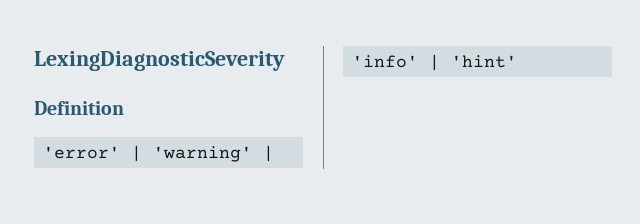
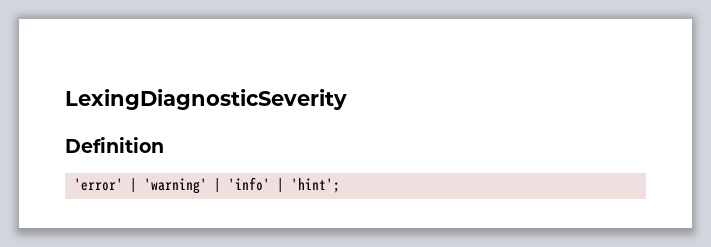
- 'error' | 'warning' | 'info' | 'hint'
+ 'error' | 'warning' | 'info' | 'hint';

